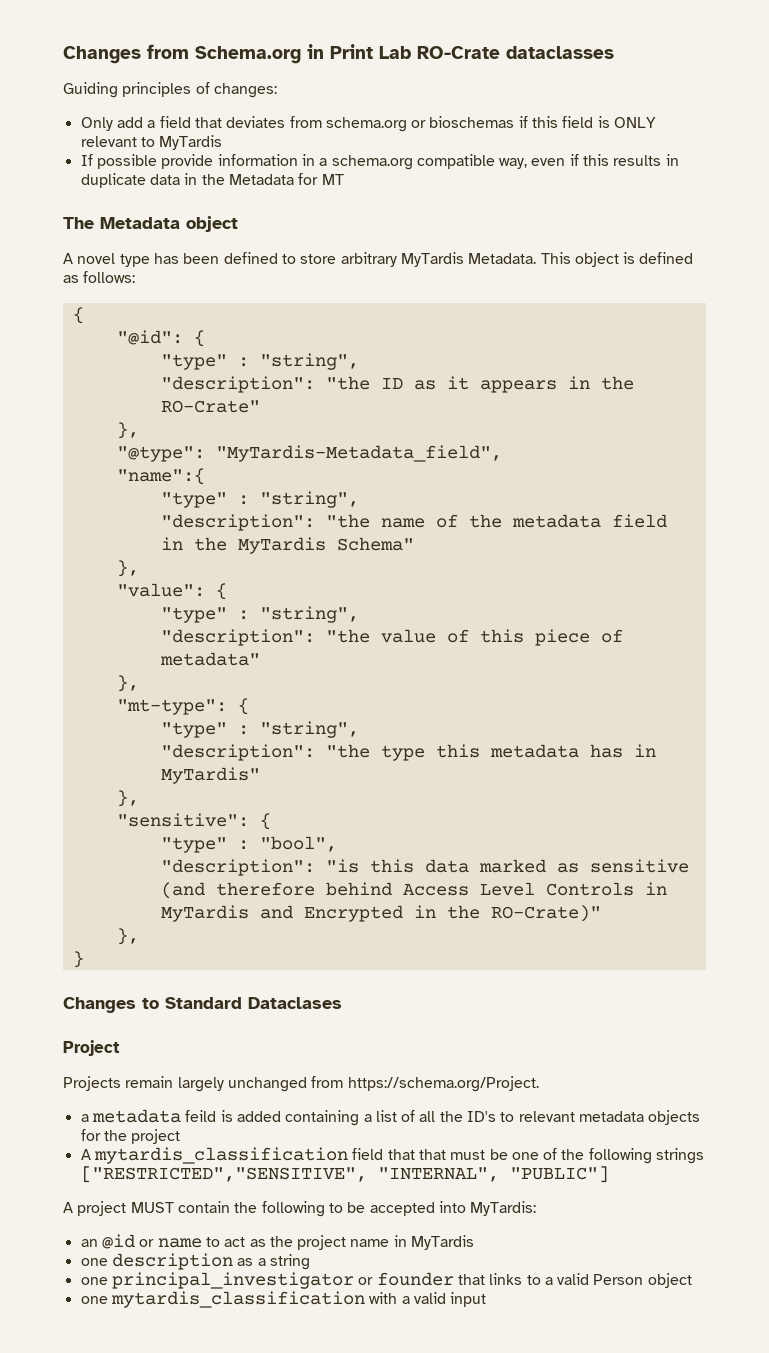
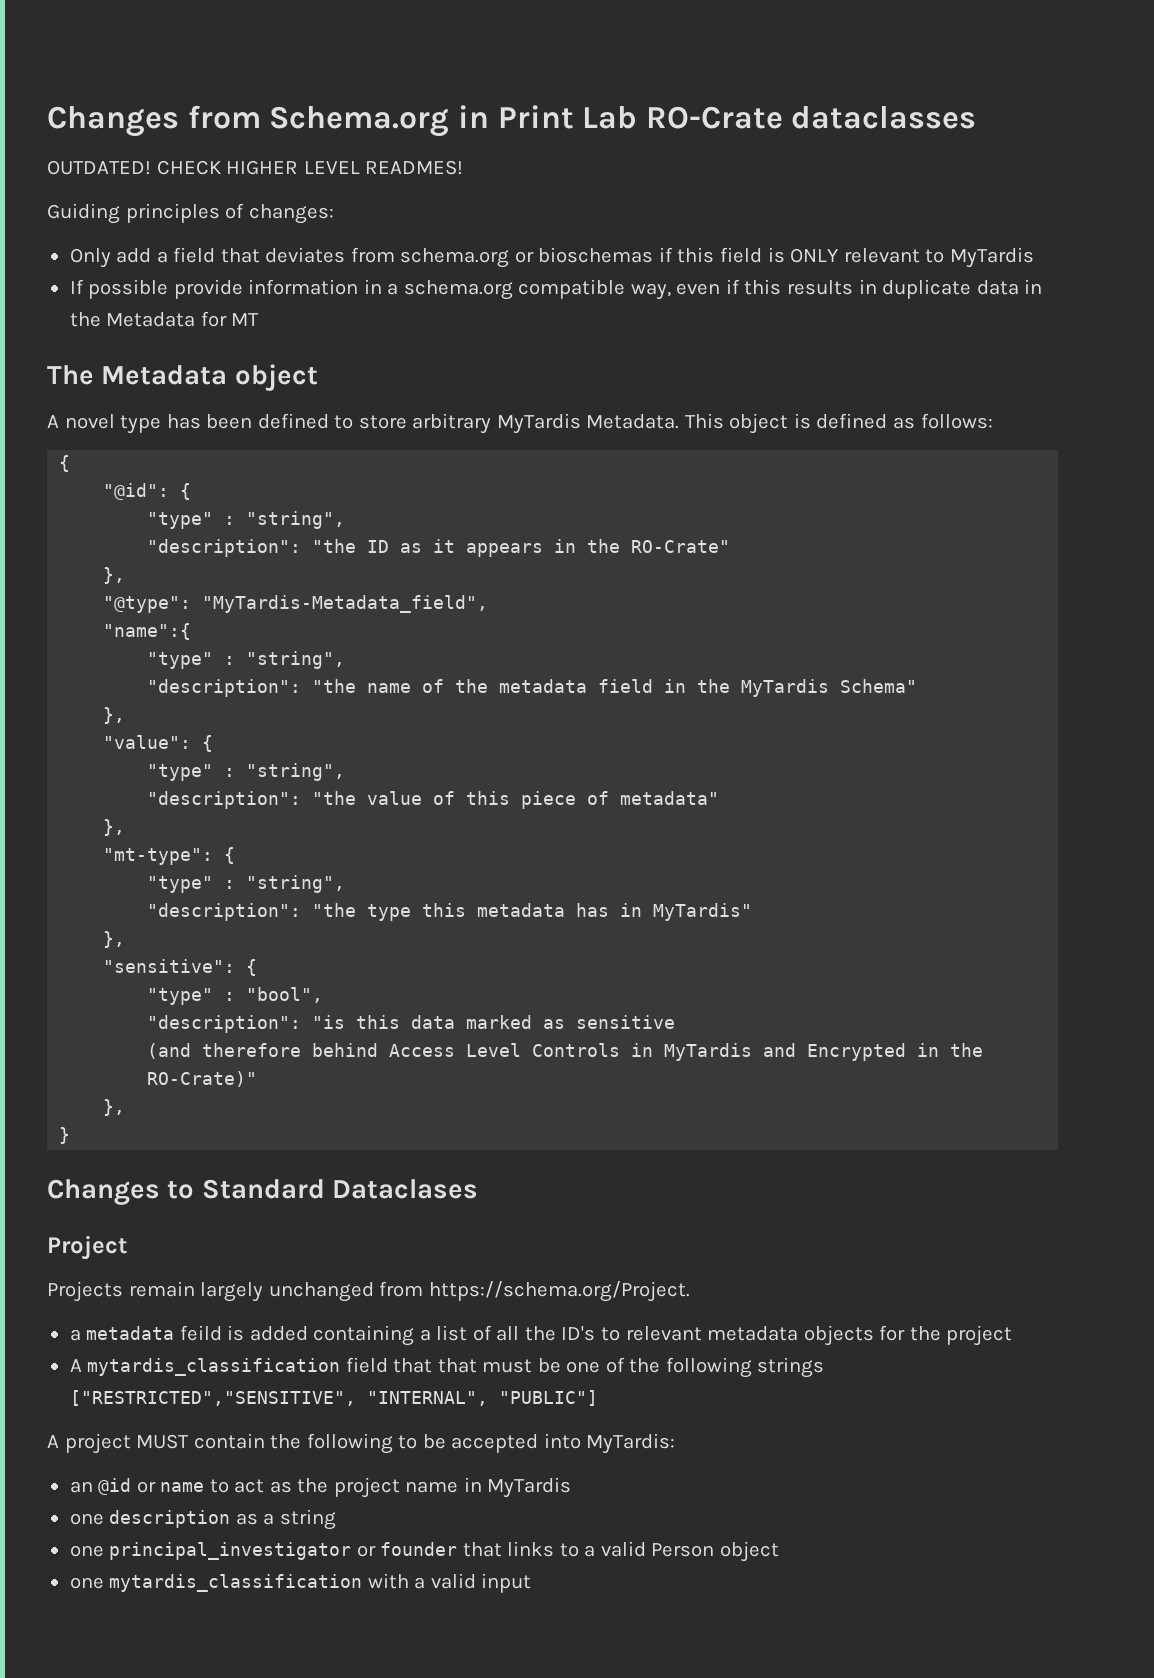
+ OUTDATED! CHECK HIGHER LEVEL READMES!

